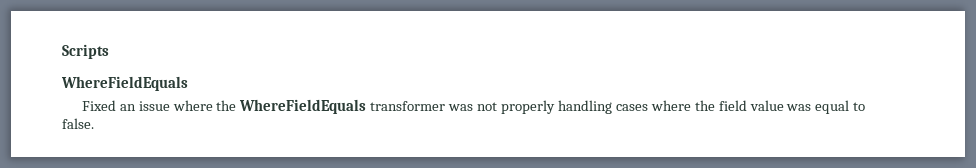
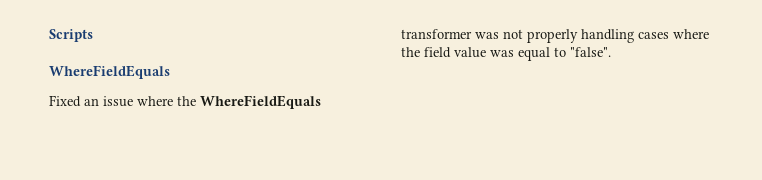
- Fixed an issue where the WhereFieldEquals transformer was not properly handling cases where the field value was equal to false.
+ Fixed an issue where the WhereFieldEquals transformer was not properly handling cases where the field value was equal to "false".

